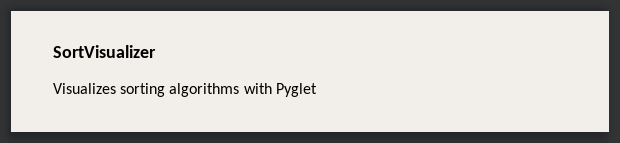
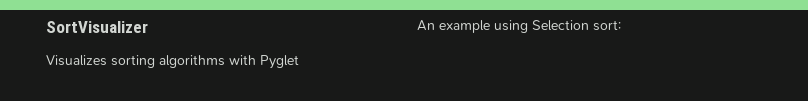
+ An example using Selection sort:

